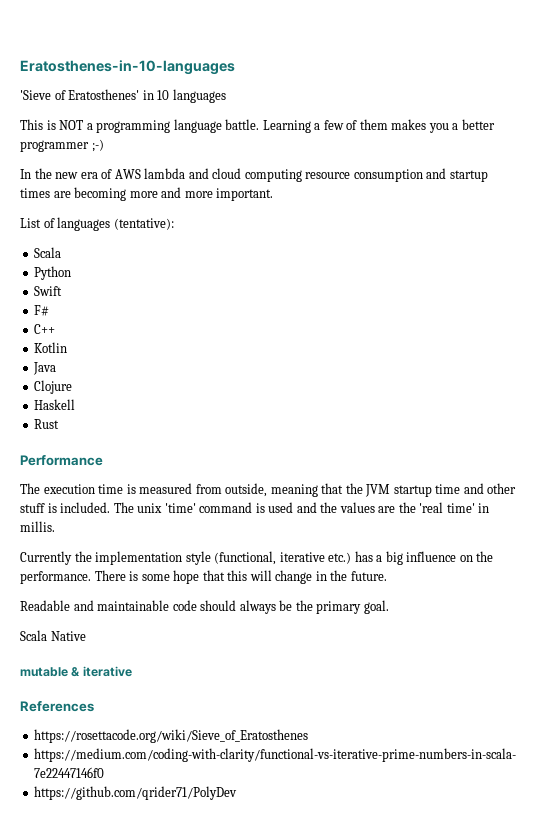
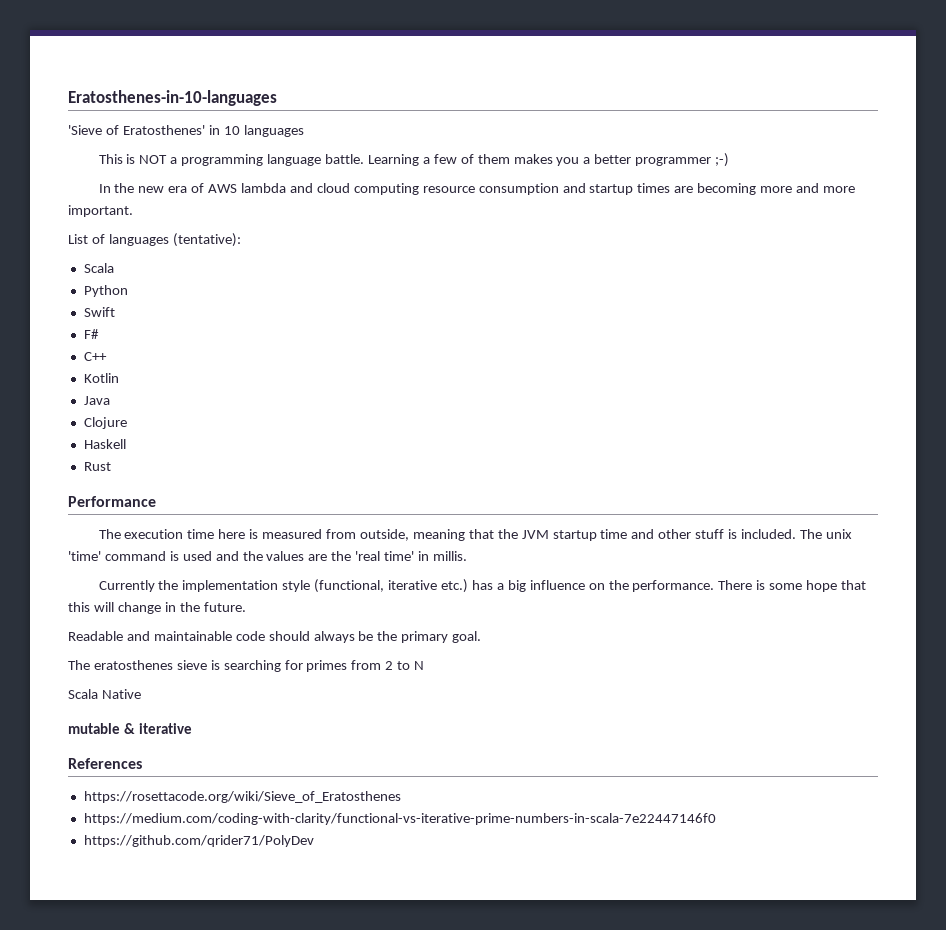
- The execution time is measured from outside, meaning that the JVM startup time and other stuff is included.
+ The execution time here is measured from outside, meaning that the JVM startup time and other stuff is included.
+ The eratosthenes sieve is searching for primes from 2 to N

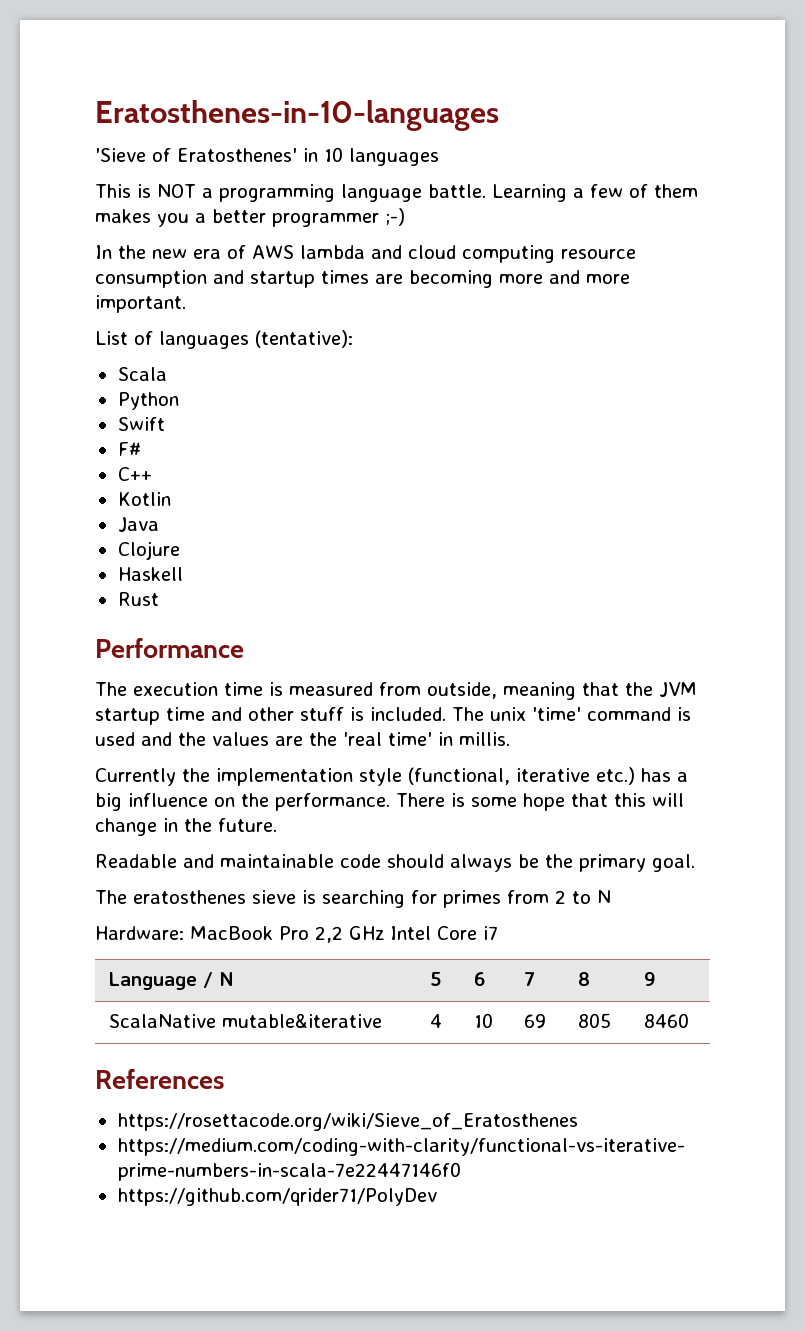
- The execution time here is measured from outside, meaning that the JVM startup time and other stuff is included.
+ The execution time is measured from outside, meaning that the JVM startup time and other stuff is included.
- Scala Native
- mutable & iterative
+ Hardware: MacBook Pro 2,2 GHz Intel Core i7
+ Language / N | 5 | 6 | 7 | 8 | 9
+ ScalaNative mutable&iterative | 4 | 10 | 69 | 805 | 8460

